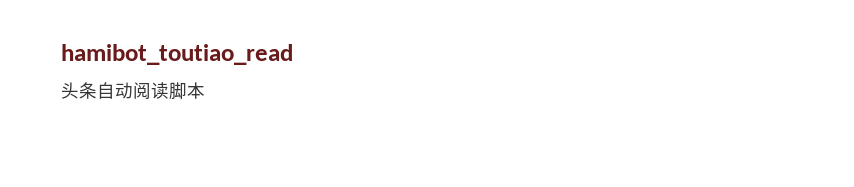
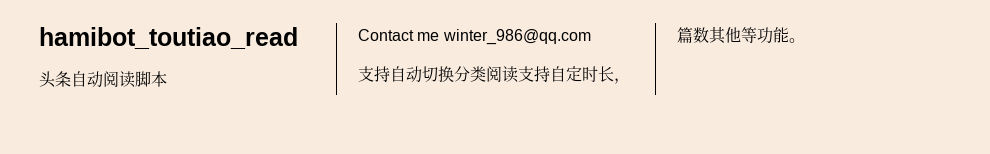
+ Contact me winter_986@qq.com
+ 支持自动切换分类阅读支持自定时长，篇数其他等功能。

